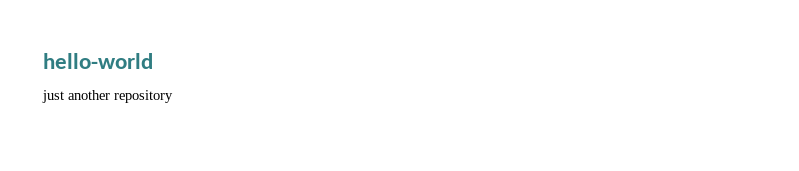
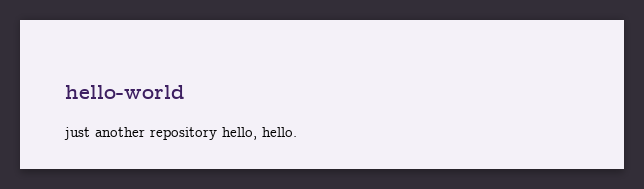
- just another repository
+ just another repository hello, hello.

